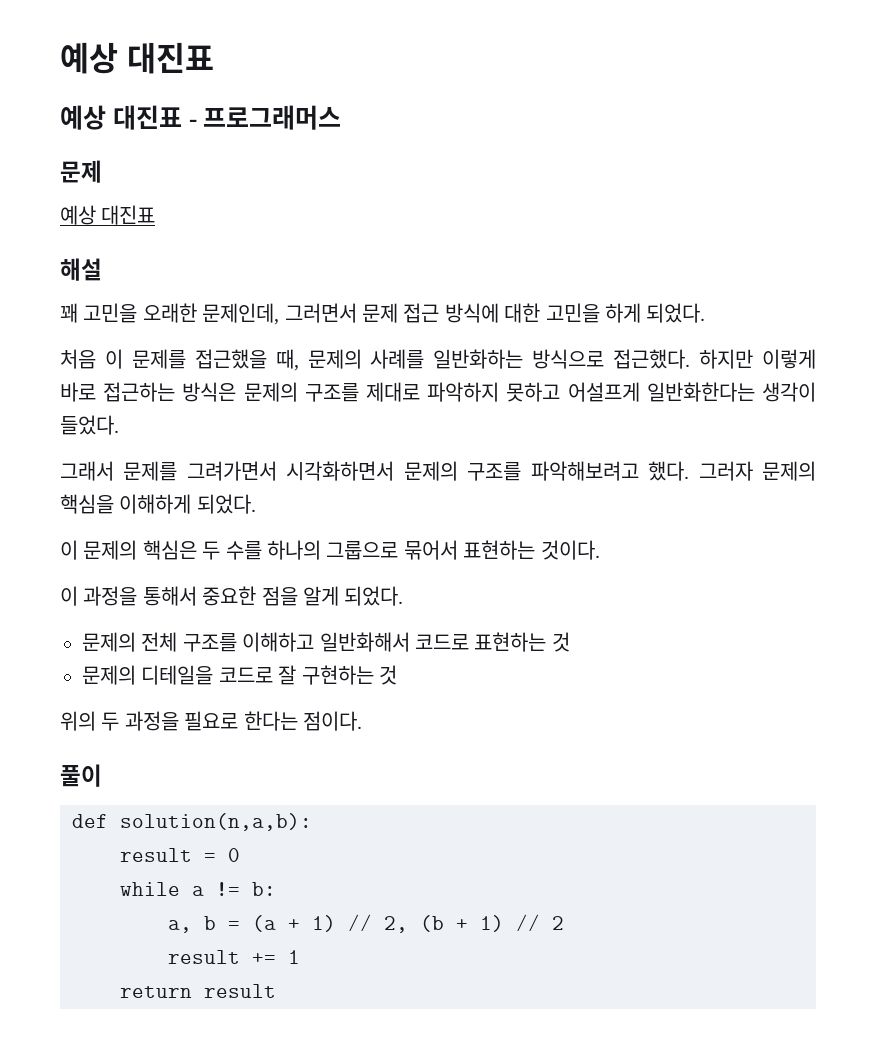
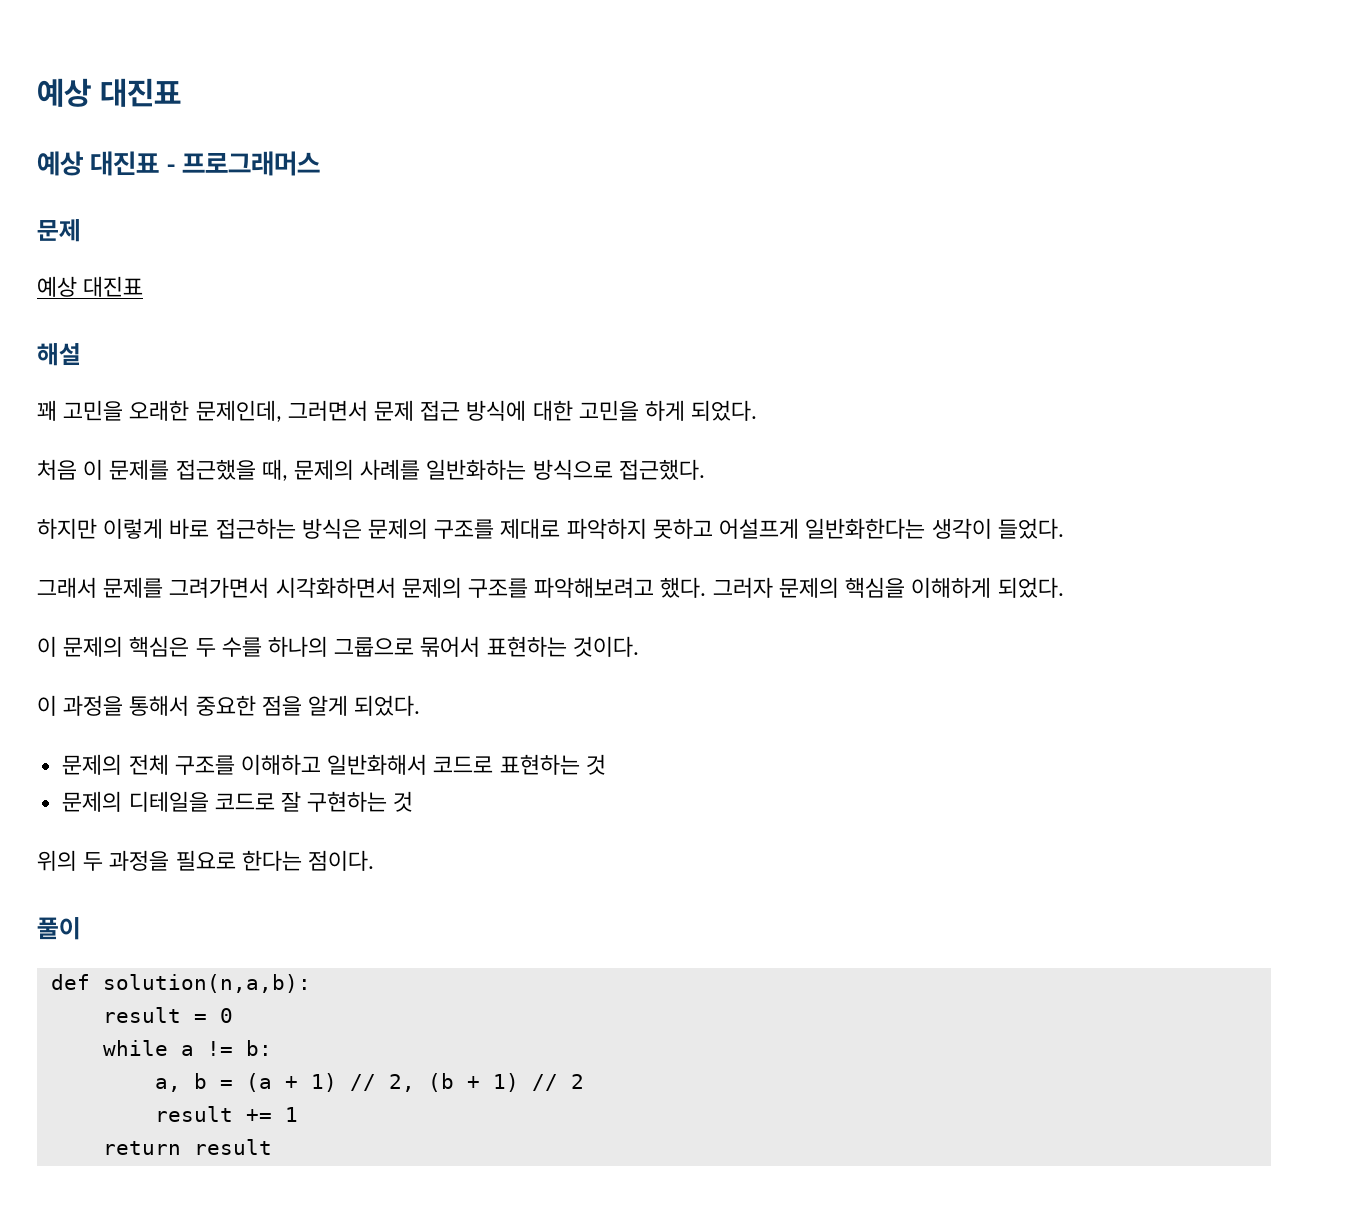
- 처음 이 문제를 접근했을 때, 문제의 사례를 일반화하는 방식으로 접근했다. 하지만 이렇게 바로 접근하는 방식은 문제의 구조를 제대로 파악하지 못하고 어설프게 일반화한다는 생각이 들었다.
+ 처음 이 문제를 접근했을 때, 문제의 사례를 일반화하는 방식으로 접근했다.
+ 하지만 이렇게 바로 접근하는 방식은 문제의 구조를 제대로 파악하지 못하고 어설프게 일반화한다는 생각이 들었다.

